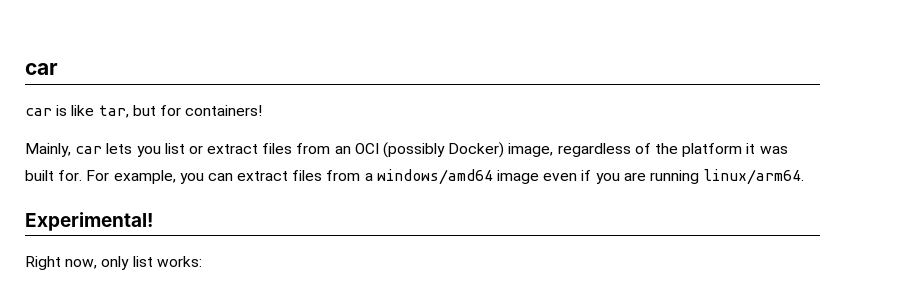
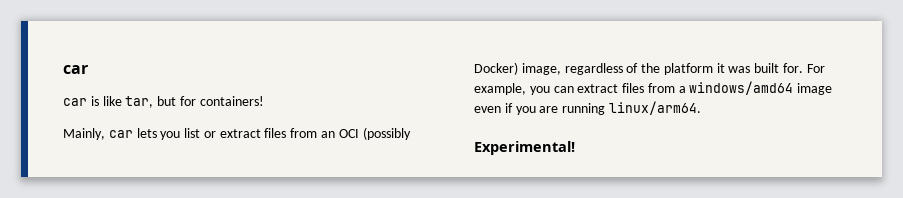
- Right now, only list works:

